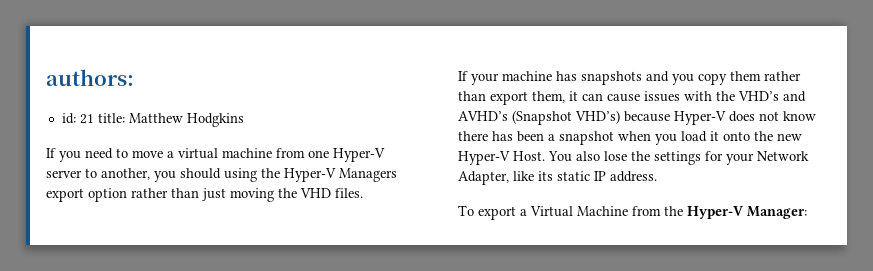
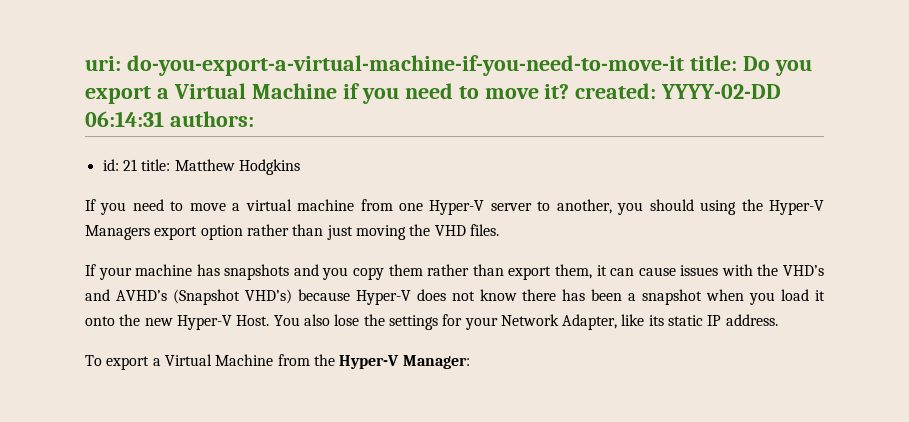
- authors:
+ uri: do-you-export-a-virtual-machine-if-you-need-to-move-it title: Do you export a Virtual Machine if you need to move it? created: YYYY-02-DD 06:14:31 authors:

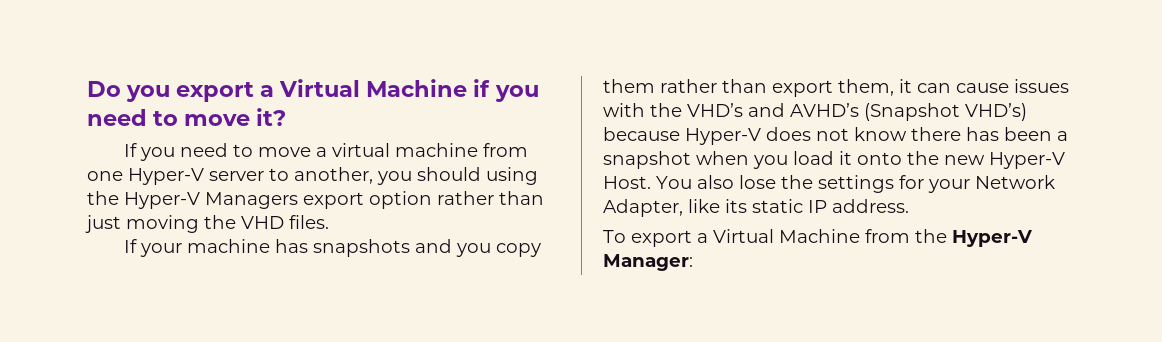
- uri: do-you-export-a-virtual-machine-if-you-need-to-move-it title: Do you export a Virtual Machine if you need to move it? created: YYYY-02-DD 06:14:31 authors:
- id: 21 title: Matthew Hodgkins
+ Do you export a Virtual Machine if you need to move it?

